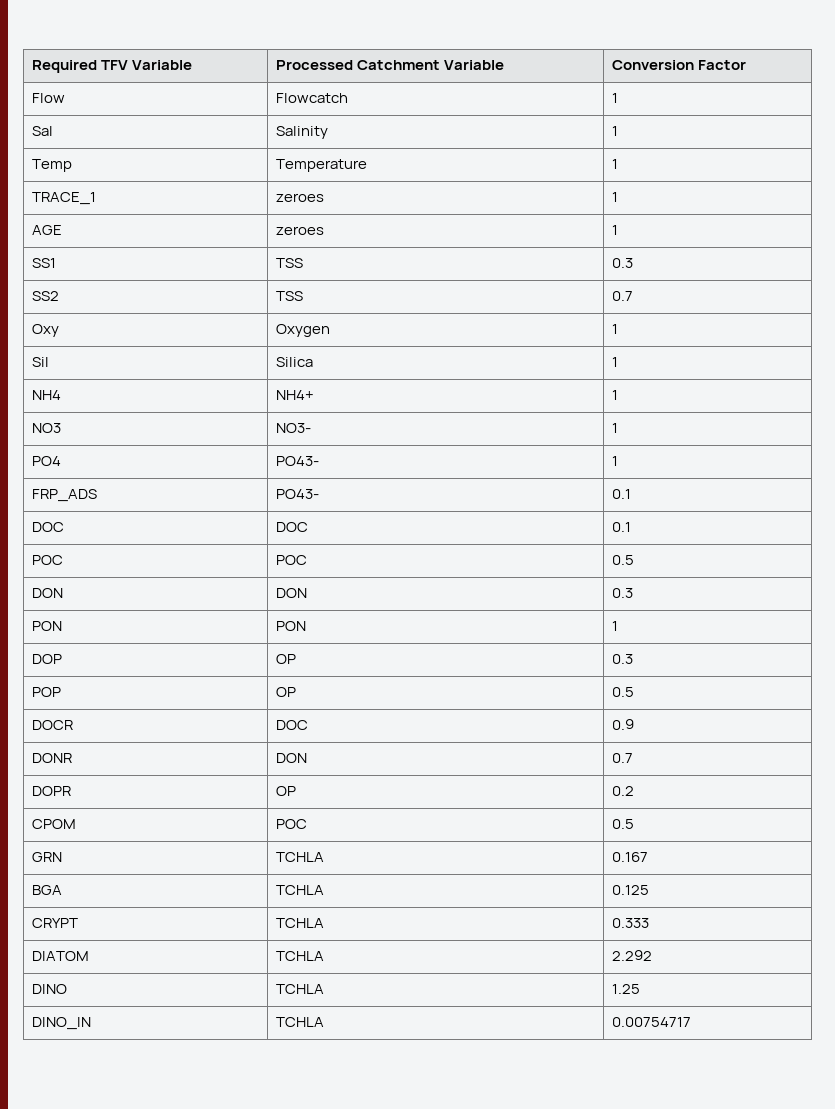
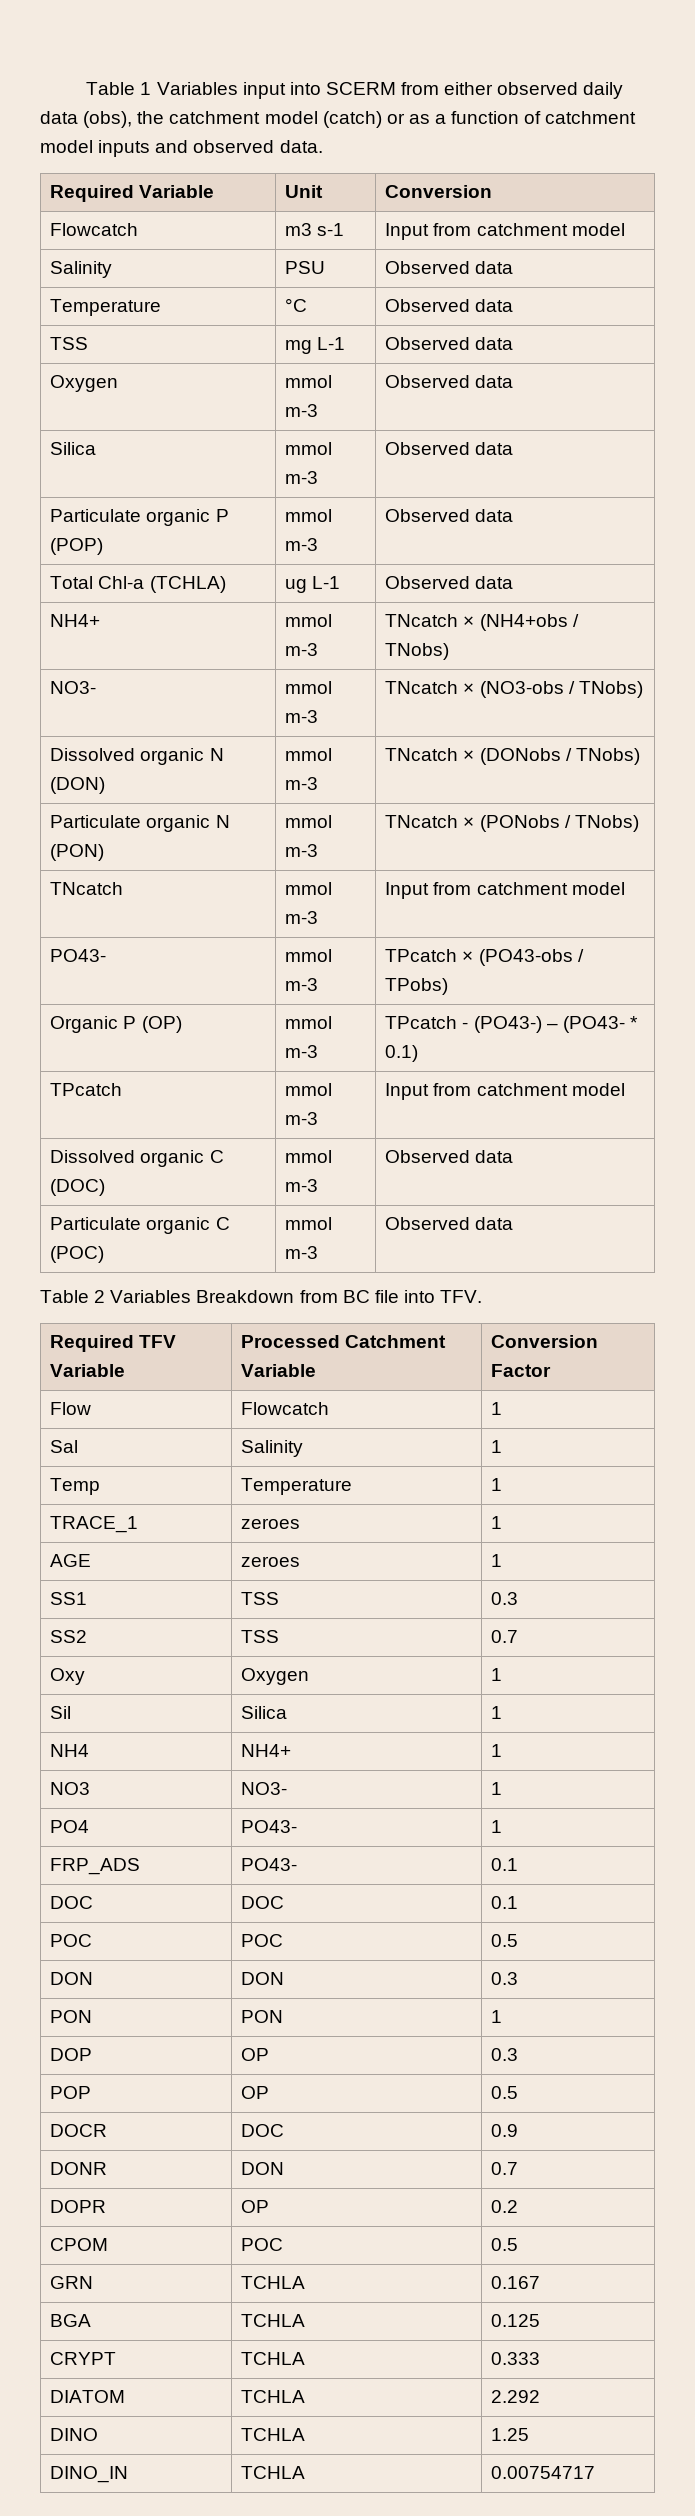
+ Table 1 Variables input into SCERM from either observed daily data (obs), the catchment model (catch) or as a function of catchment model inputs and observed data.
+ Required Variable | Unit | Conversion
+ Flowcatch | m3 s-1 | Input from catchment model
+ Salinity | PSU | Observed data
+ Temperature | °C | Observed data
+ TSS | mg L-1 | Observed data
+ Oxygen | mmol m-3 | Observed data
+ Silica | mmol m-3 | Observed data
+ Particulate organic P (POP) | mmol m-3 | Observed data
+ Total Chl-a (TCHLA) | ug L-1 | Observed data
+ NH4+ | mmol m-3 | TNcatch × (NH4+obs / TNobs)
+ NO3- | mmol m-3 | TNcatch × (NO3-obs / TNobs)
+ Dissolved organic N (DON) | mmol m-3 | TNcatch × (DONobs / TNobs)
+ Particulate organic N (PON) | mmol m-3 | TNcatch × (PONobs / TNobs)
+ TNcatch | mmol m-3 | Input from catchment model
+ PO43- | mmol m-3 | TPcatch × (PO43-obs / TPobs)
+ Organic P (OP) | mmol m-3 | TPcatch - (PO43-) – (PO43- * 0.1)
+ TPcatch | mmol m-3 | Input from catchment model
+ Dissolved organic C (DOC) | mmol m-3 | Observed data
+ Particulate organic C (POC) | mmol m-3 | Observed data
+ Table 2 Variables Breakdown from BC file into TFV.

